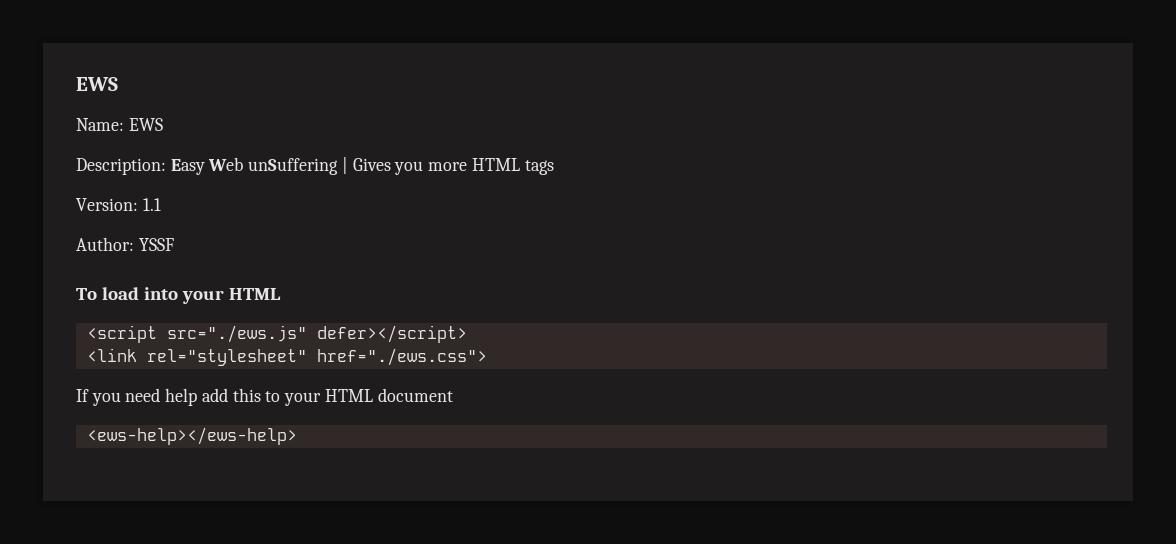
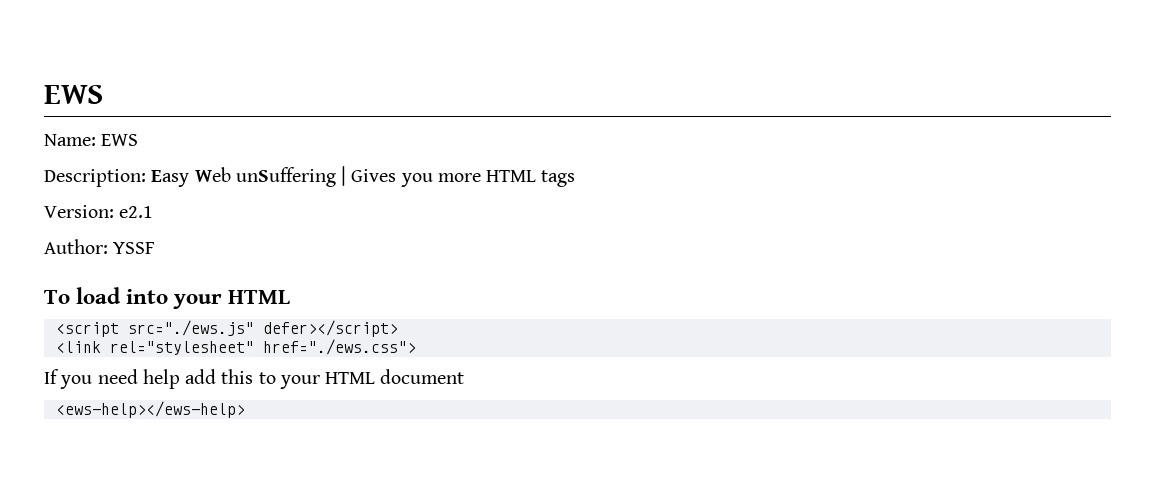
- Version: 1.1
+ Version: e2.1

